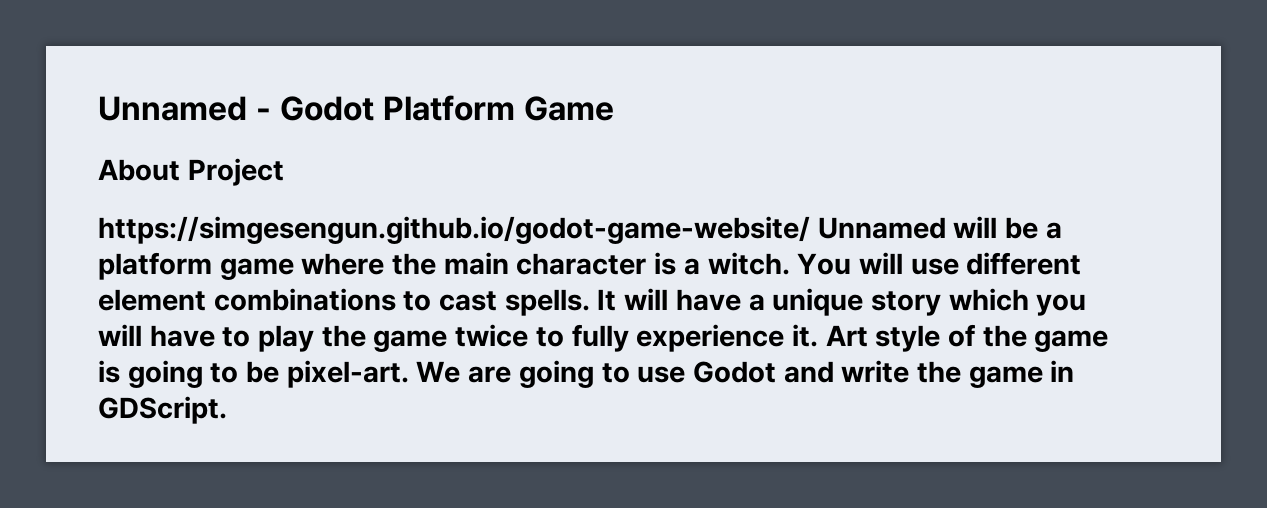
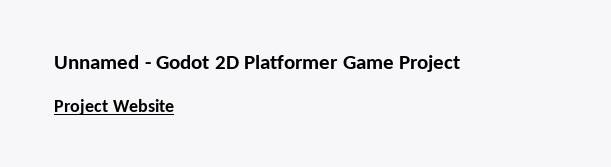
- Unnamed - Godot Platform Game
- About Project
+ Unnamed - Godot 2D Platformer Game Project
- https://simgesengun.github.io/godot-game-website/ Unnamed will be a platform game where the main character is a witch. You will use different element combinations to cast spells. It will have a unique story which you will have to play the game twice to fully experience it. Art style of the game is going to be pixel-art. We are going to use Godot and write the game in GDScript.
+ Project Website

